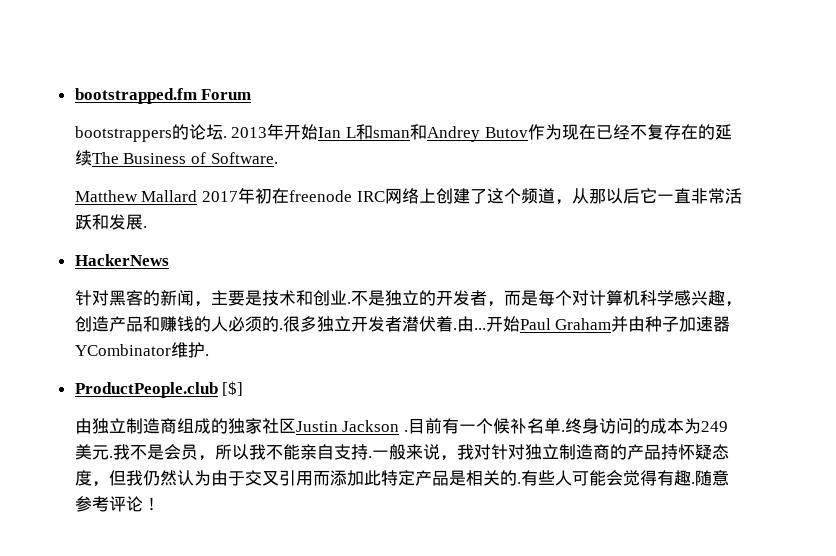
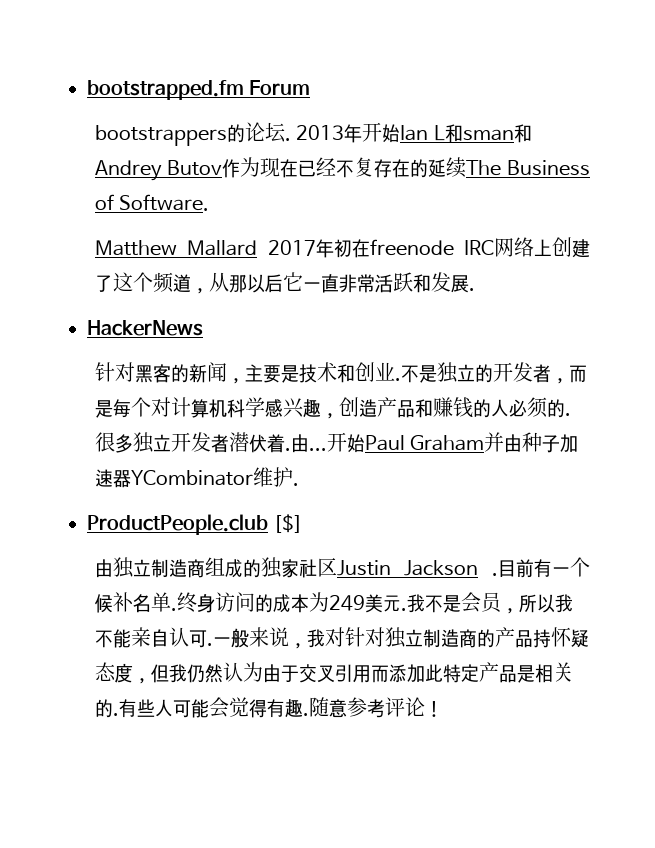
- 我不是会员，所以我不能亲自支持.
+ 我不是会员，所以我不能亲自认可.

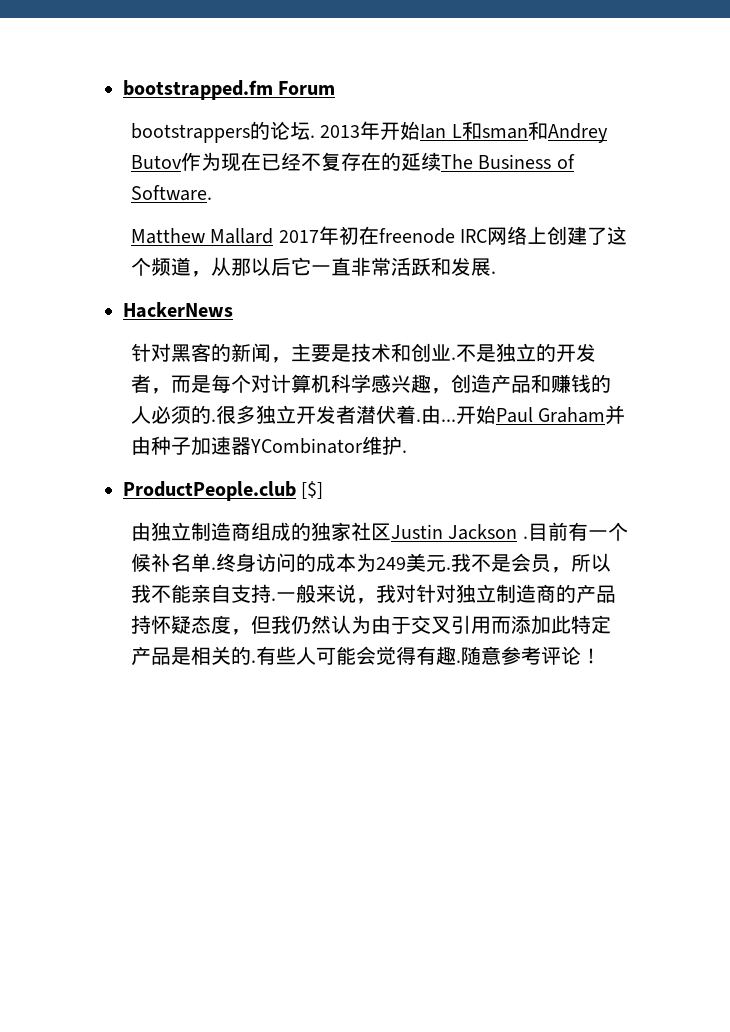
- 我不是会员，所以我不能亲自认可.
+ 我不是会员，所以我不能亲自支持.

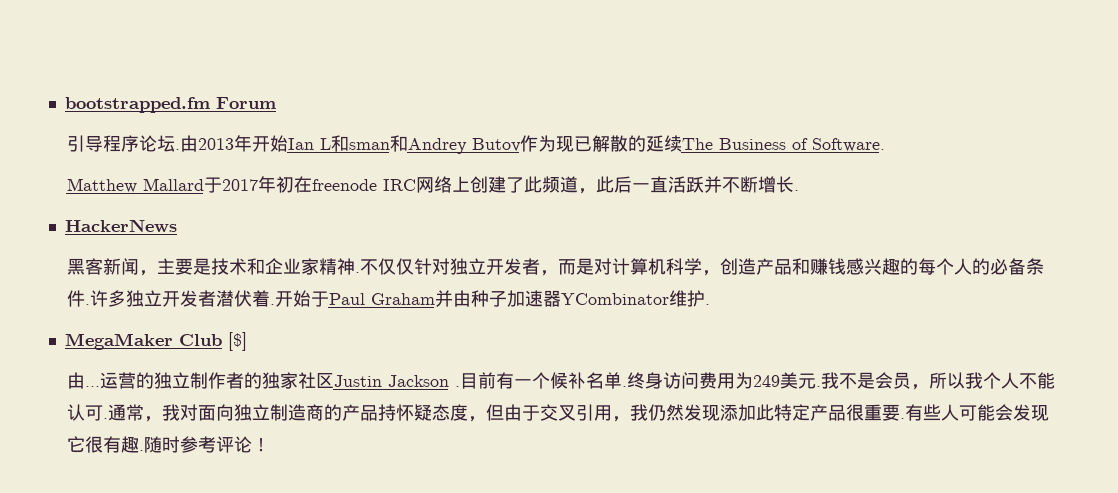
- bootstrappers的论坛.
+ 引导程序论坛.
- 2013年开始Ian L和sman和Andrey Butov作为现在已经不复存在的延续The Business of Software.
+ 由2013年开始Ian L和sman和Andrey Butov作为现已解散的延续The Business of Software.
- Matthew Mallard 2017年初在freenode IRC网络上创建了这个频道，从那以后它一直非常活跃和发展.
+ Matthew Mallard于2017年初在freenode IRC网络上创建了此频道，此后一直活跃并不断增长.
- 针对黑客的新闻，主要是技术和创业.不是独立的开发者，而是每个对计算机科学感兴趣，创造产品和赚钱的人必须的.很多独立开发者潜伏着.
+ 黑客新闻，主要是技术和企业家精神.不仅仅针对独立开发者，而是对计算机科学，创造产品和赚钱感兴趣的每个人的必备条件.许多独立开发者潜伏着.
- 由...开始Paul Graham并由种子加速器YCombinator维护.
+ 开始于Paul Graham并由种子加速器YCombinator维护.
- ProductPeople.club [$]
+ MegaMaker Club [$]
- 由独立制造商组成的独家社区Justin Jackson .
+ 由...运营的独立制作者的独家社区Justin Jackson .
- 终身访问的成本为249美元.
+ 终身访问费用为249美元.
- 我不是会员，所以我不能亲自支持.一般来说，我对针对独立制造商的产品持怀疑态度，但我仍然认为由于交叉引用而添加此特定产品是相关的.
+ 我不是会员，所以我个人不能认可.通常，我对面向独立制造商的产品持怀疑态度，但由于交叉引用，我仍然发现添加此特定产品很重要.
- 有些人可能会觉得有趣.
+ 有些人可能会发现它很有趣.
- 随意参考评论！
+ 随时参考评论！

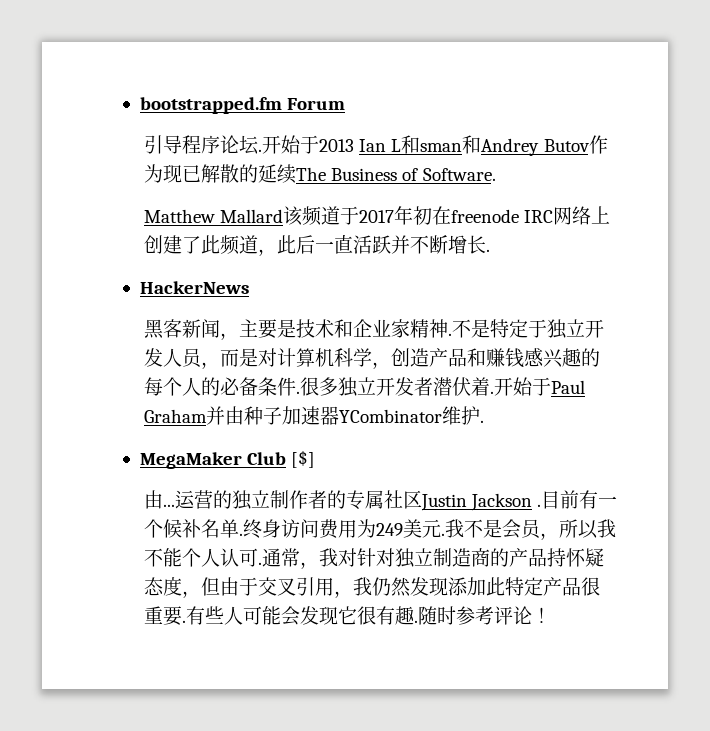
- 由2013年开始Ian L和sman和Andrey Butov作为现已解散的延续The Business of Software.
+ 开始于2013 Ian L和sman和Andrey Butov作为现已解散的延续The Business of Software.
- Matthew Mallard于2017年初在freenode IRC网络上创建了此频道，此后一直活跃并不断增长.
+ Matthew Mallard该频道于2017年初在freenode IRC网络上创建了此频道，此后一直活跃并不断增长.
- 不仅仅针对独立开发者，而是对计算机科学，创造产品和赚钱感兴趣的每个人的必备条件.
+ 不是特定于独立开发人员，而是对计算机科学，创造产品和赚钱感兴趣的每个人的必备条件.
- 许多独立开发者潜伏着.
+ 很多独立开发者潜伏着.
- 运营的独立制作者的独家社区Justin Jackson .
+ 运营的独立制作者的专属社区Justin Jackson .
- 我不是会员，所以我个人不能认可.
+ 我不是会员，所以我不能个人认可.
- 通常，我对面向独立制造商的产品持怀疑态度，但由于交叉引用，我仍然发现添加此特定产品很重要.
+ 通常，我对针对独立制造商的产品持怀疑态度，但由于交叉引用，我仍然发现添加此特定产品很重要.

